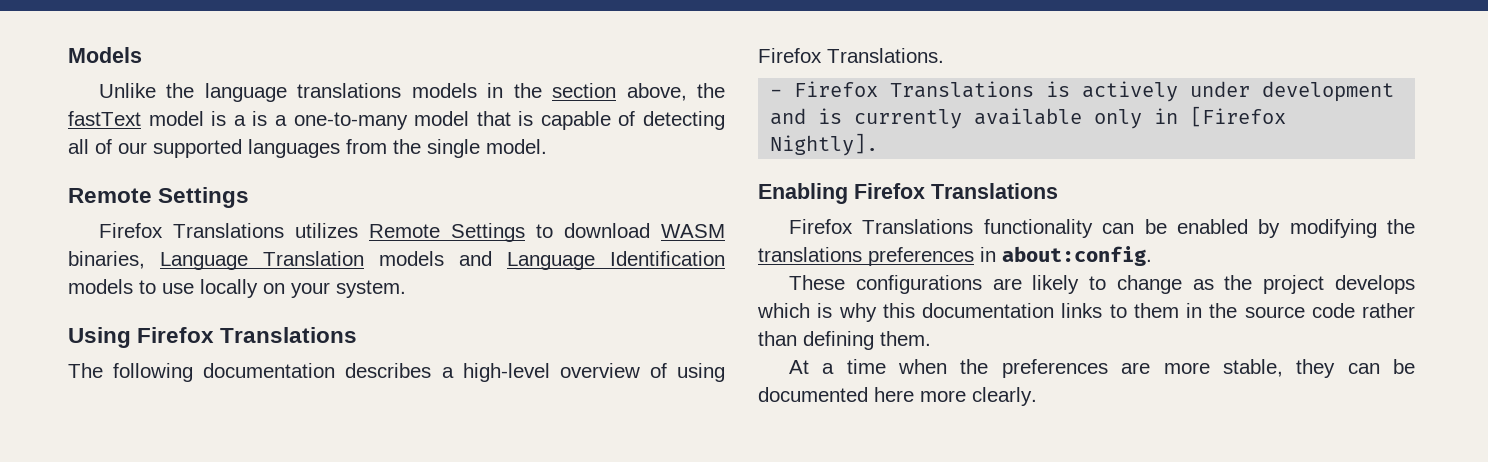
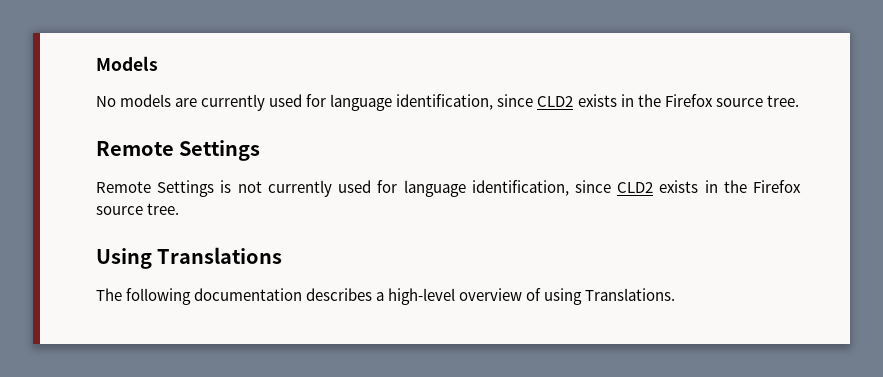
- Unlike the language translations models in the section above, the fastText model is a is a one-to-many model that is capable of detecting all of our supported languages from the single model.
+ No models are currently used for language identification, since CLD2 exists in the Firefox source tree.
  Remote Settings
- Firefox Translations utilizes Remote Settings to download WASM binaries, Language Translation models and Language Identification models to use locally on your system.
+ Remote Settings is not currently used for language identification, since CLD2 exists in the Firefox source tree.
- Using Firefox Translations
+ Using Translations
- The following documentation describes a high-level overview of using Firefox Translations.
+ The following documentation describes a high-level overview of using Translations.
- - Firefox Translations is actively under development and is currently available only in [Firefox Nightly].
- Enabling Firefox Translations
- Firefox Translations functionality can be enabled by modifying the translations preferences in about:config.
- These configurations are likely to change as the project develops which is why this documentation links to them in the source code rather than defining them.
- At a time when the preferences are more stable, they can be documented here more clearly.

